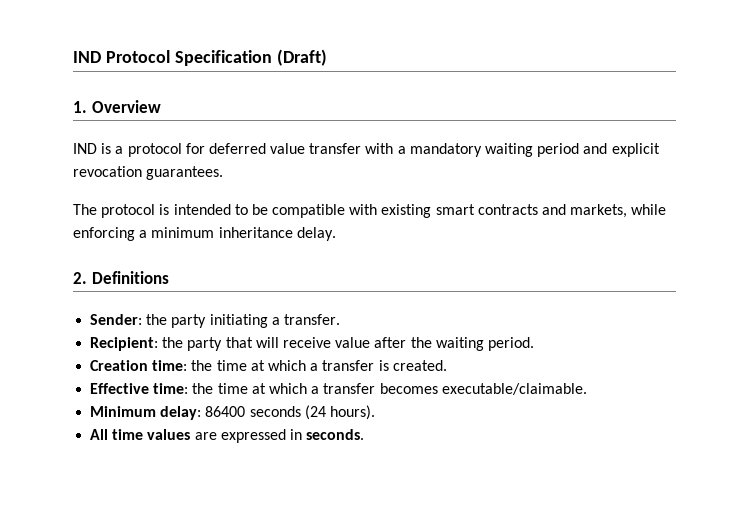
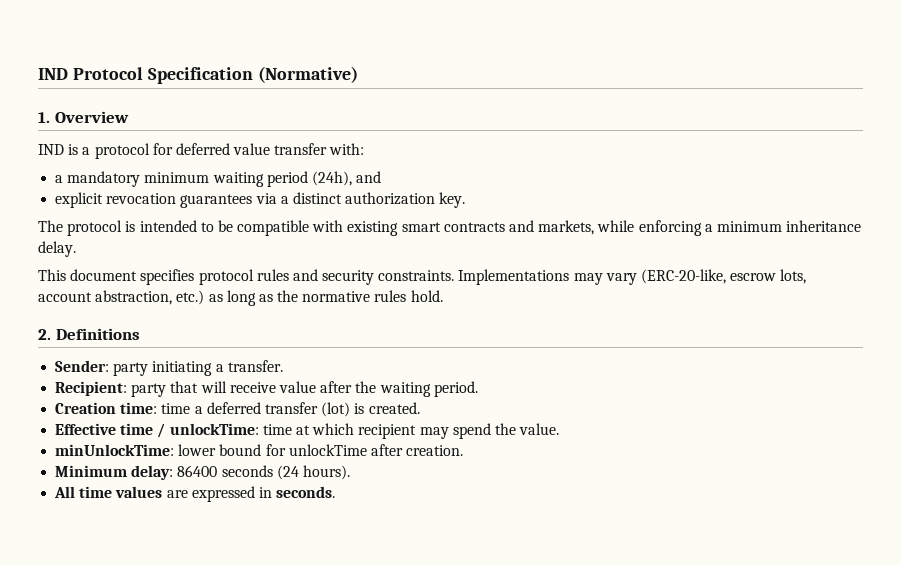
- IND Protocol Specification (Draft)
+ IND Protocol Specification (Normative)
- IND is a protocol for deferred value transfer with a mandatory waiting period and explicit revocation guarantees.
+ IND is a protocol for deferred value transfer with:
+ a mandatory minimum waiting period (24h), and
+ explicit revocation guarantees via a distinct authorization key.
+ This document specifies protocol rules and security constraints. Implementations may vary (ERC-20-like, escrow lots, account abstraction, etc.) as long as the normative rules hold.
- Sender: the party initiating a transfer.
+ Sender: party initiating a transfer.
- Recipient: the party that will receive value after the waiting period.
+ Recipient: party that will receive value after the waiting period.
- Creation time: the time at which a transfer is created.
- Effective time: the time at which a transfer becomes executable/claimable.
+ Creation time: time a deferred transfer (lot) is created.
+ Effective time / unlockTime: time at which recipient may spend the value.
+ minUnlockTime: lower bound for unlockTime after creation.

